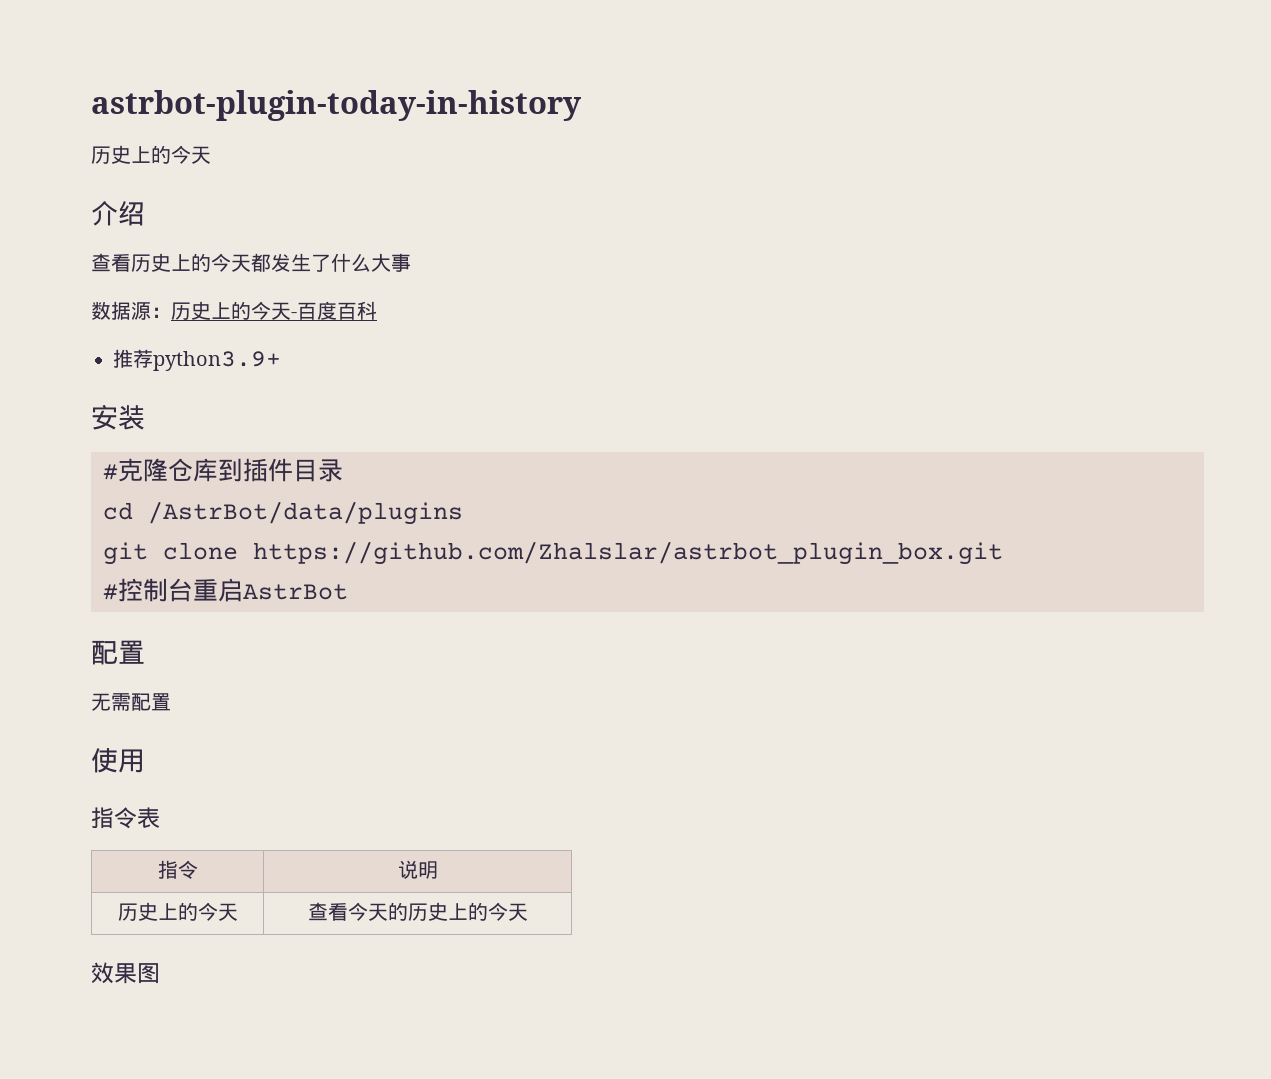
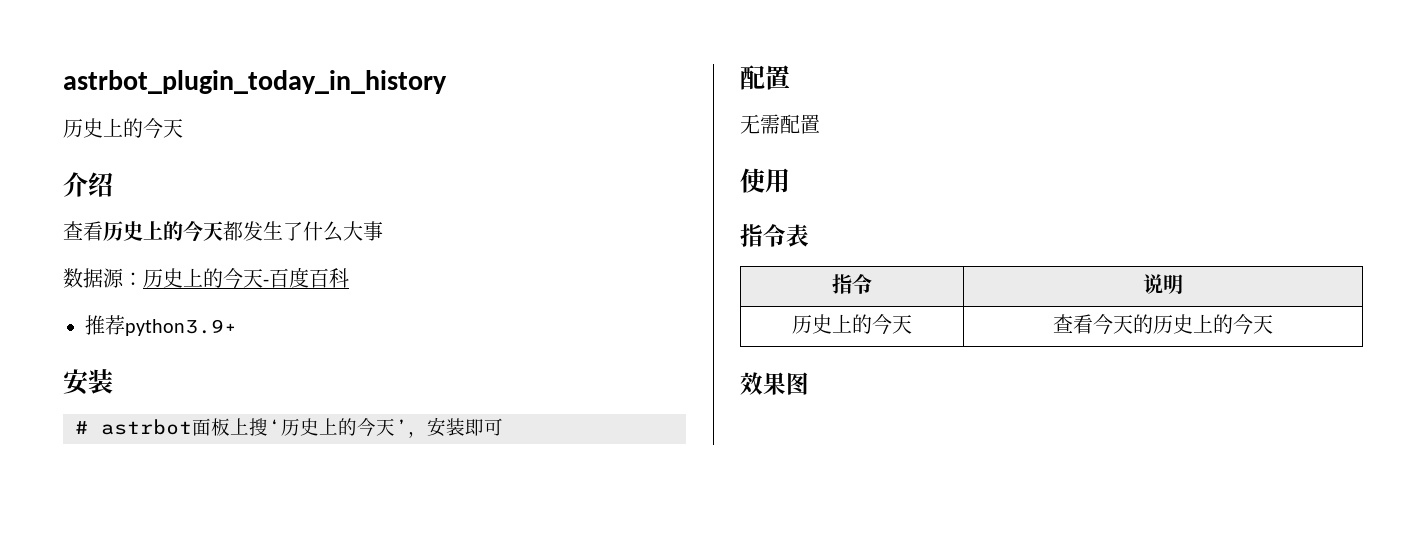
- astrbot-plugin-today-in-history
+ astrbot_plugin_today_in_history
- #克隆仓库到插件目录
- cd /AstrBot/data/plugins
- git clone https://github.com/Zhalslar/astrbot_plugin_box.git
- #控制台重启AstrBot
+ # astrbot面板上搜‘历史上的今天’，安装即可

